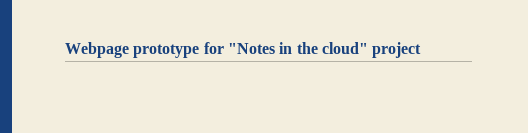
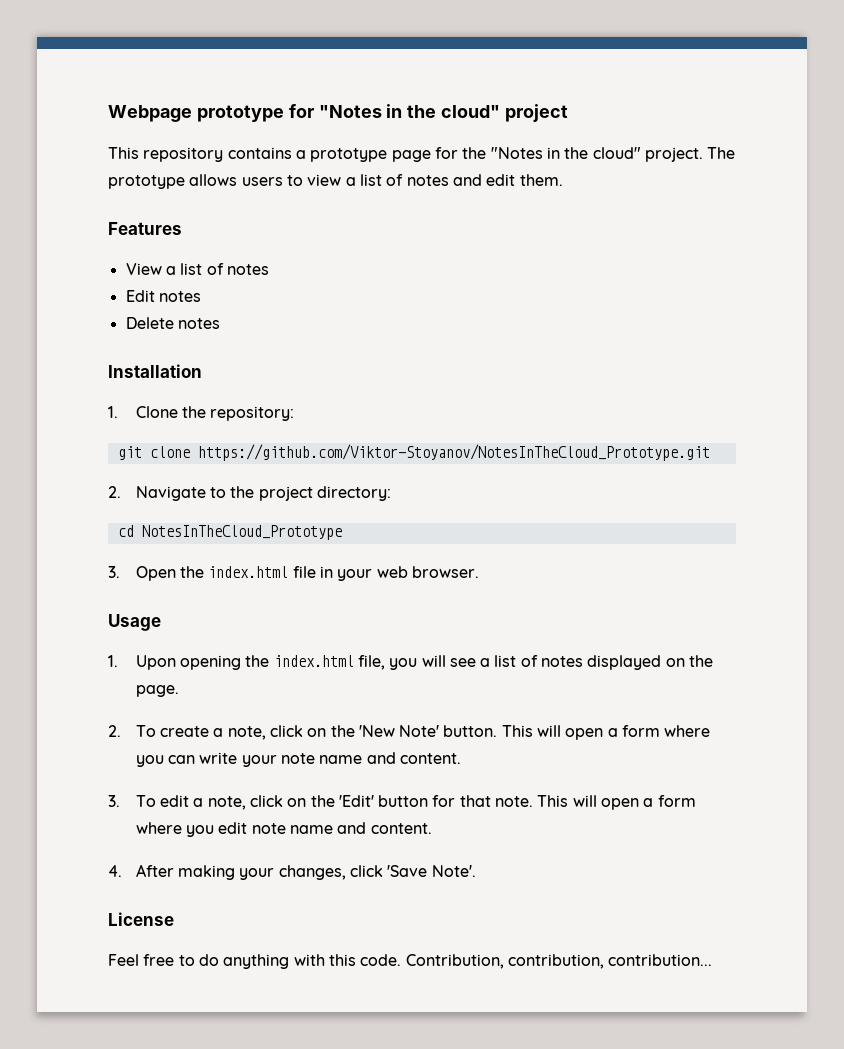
+ This repository contains a prototype page for the "Notes in the cloud" project. The prototype allows users to view a list of notes and edit them.
+ Features
+ View a list of notes
+ Edit notes
+ Delete notes
+ Installation
+ 1. Clone the repository:
+ git clone https://github.com/Viktor-Stoyanov/NotesInTheCloud_Prototype.git
+ 2. Navigate to the project directory:
+ cd NotesInTheCloud_Prototype
+ 3. Open the index.html file in your web browser.
+ Usage
+ 1. Upon opening the index.html file, you will see a list of notes displayed on the page.
+ 2. To create a note, click on the 'New Note' button. This will open a form where you can write your note name and content.
+ 3. To edit a note, click on the 'Edit' button for that note. This will open a form where you edit note name and content.
+ 4. After making your changes, click 'Save Note'.
+ License
+ Feel free to do anything with this code. Contribution, contribution, contribution...

